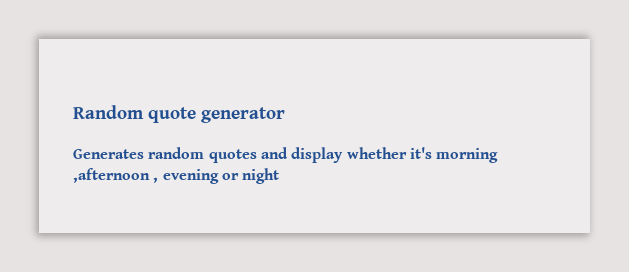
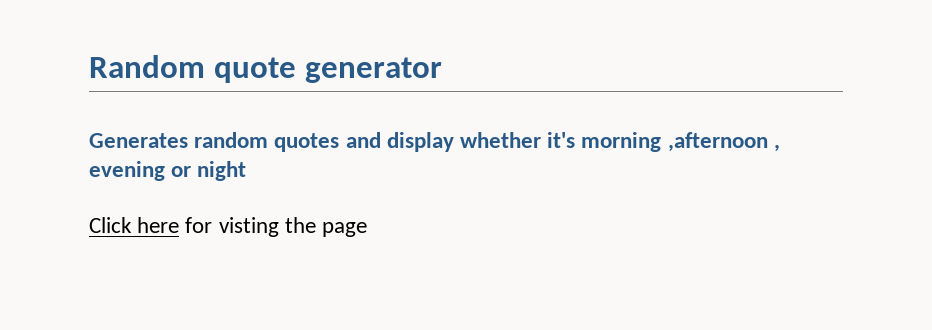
+ Click here for visting the page

